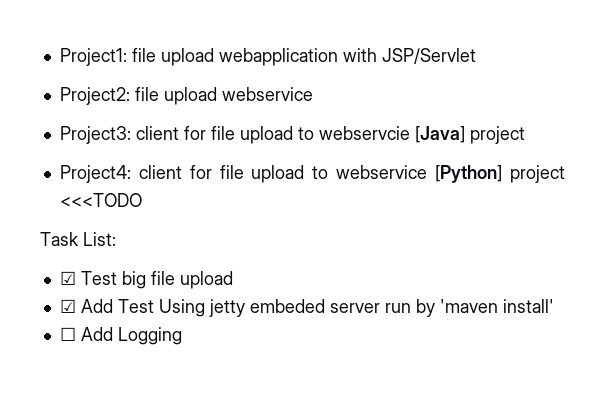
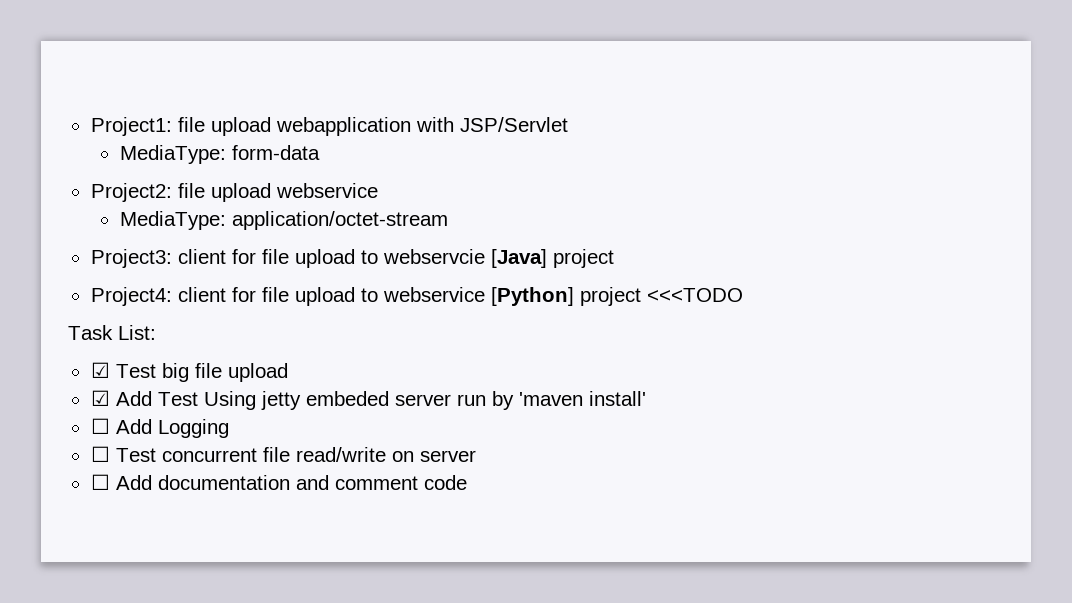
+ MediaType: form-data
+ MediaType: application/octet-stream
+ ☐ Test concurrent file read/write on server
+ ☐ Add documentation and comment code

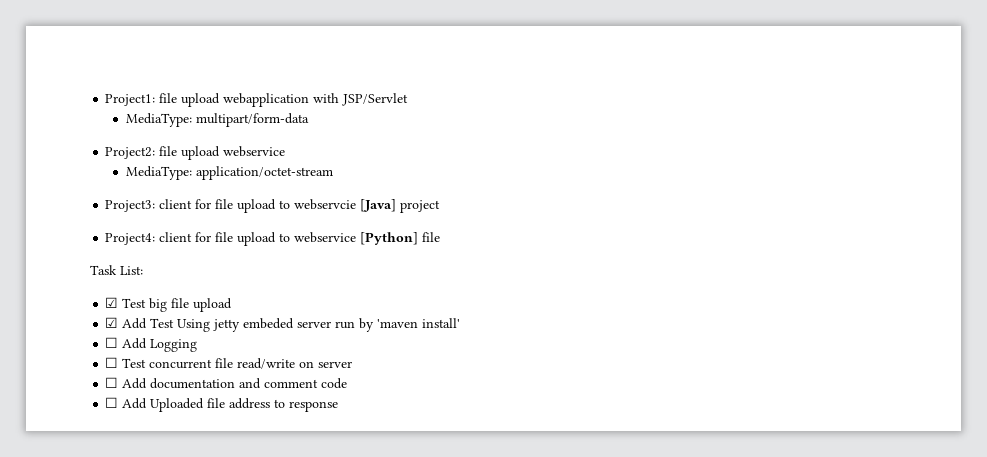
- MediaType: form-data
+ MediaType: multipart/form-data
- Project4: client for file upload to webservice [Python] project <<<TODO
+ Project4: client for file upload to webservice [Python] file
+ ☐ Add Uploaded file address to response

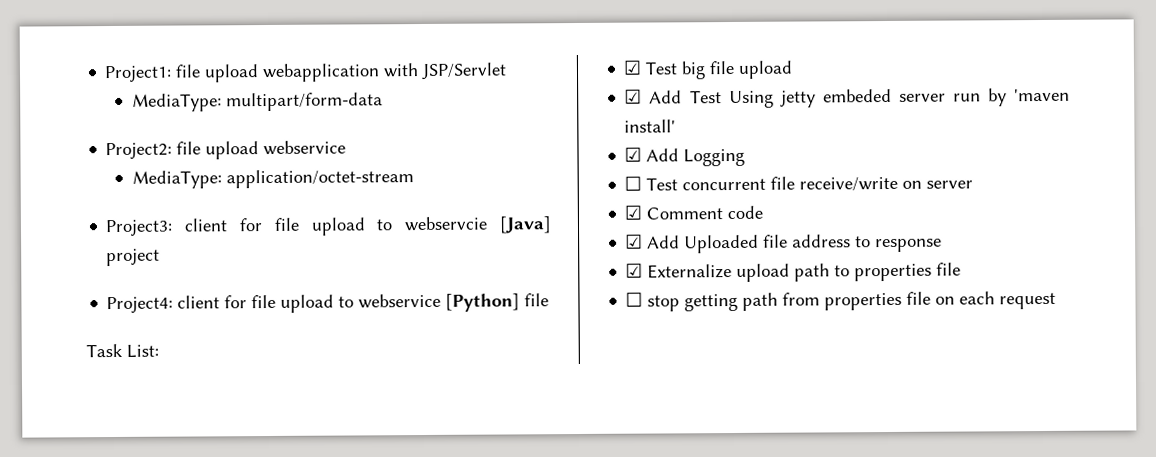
- ☐ Add Logging
+ ☑ Add Logging
- ☐ Test concurrent file read/write on server
+ ☐ Test concurrent file receive/write on server
- ☐ Add documentation and comment code
+ ☑ Comment code
- ☐ Add Uploaded file address to response
+ ☑ Add Uploaded file address to response
+ ☑ Externalize upload path to properties file
+ ☐ stop getting path from properties file on each request

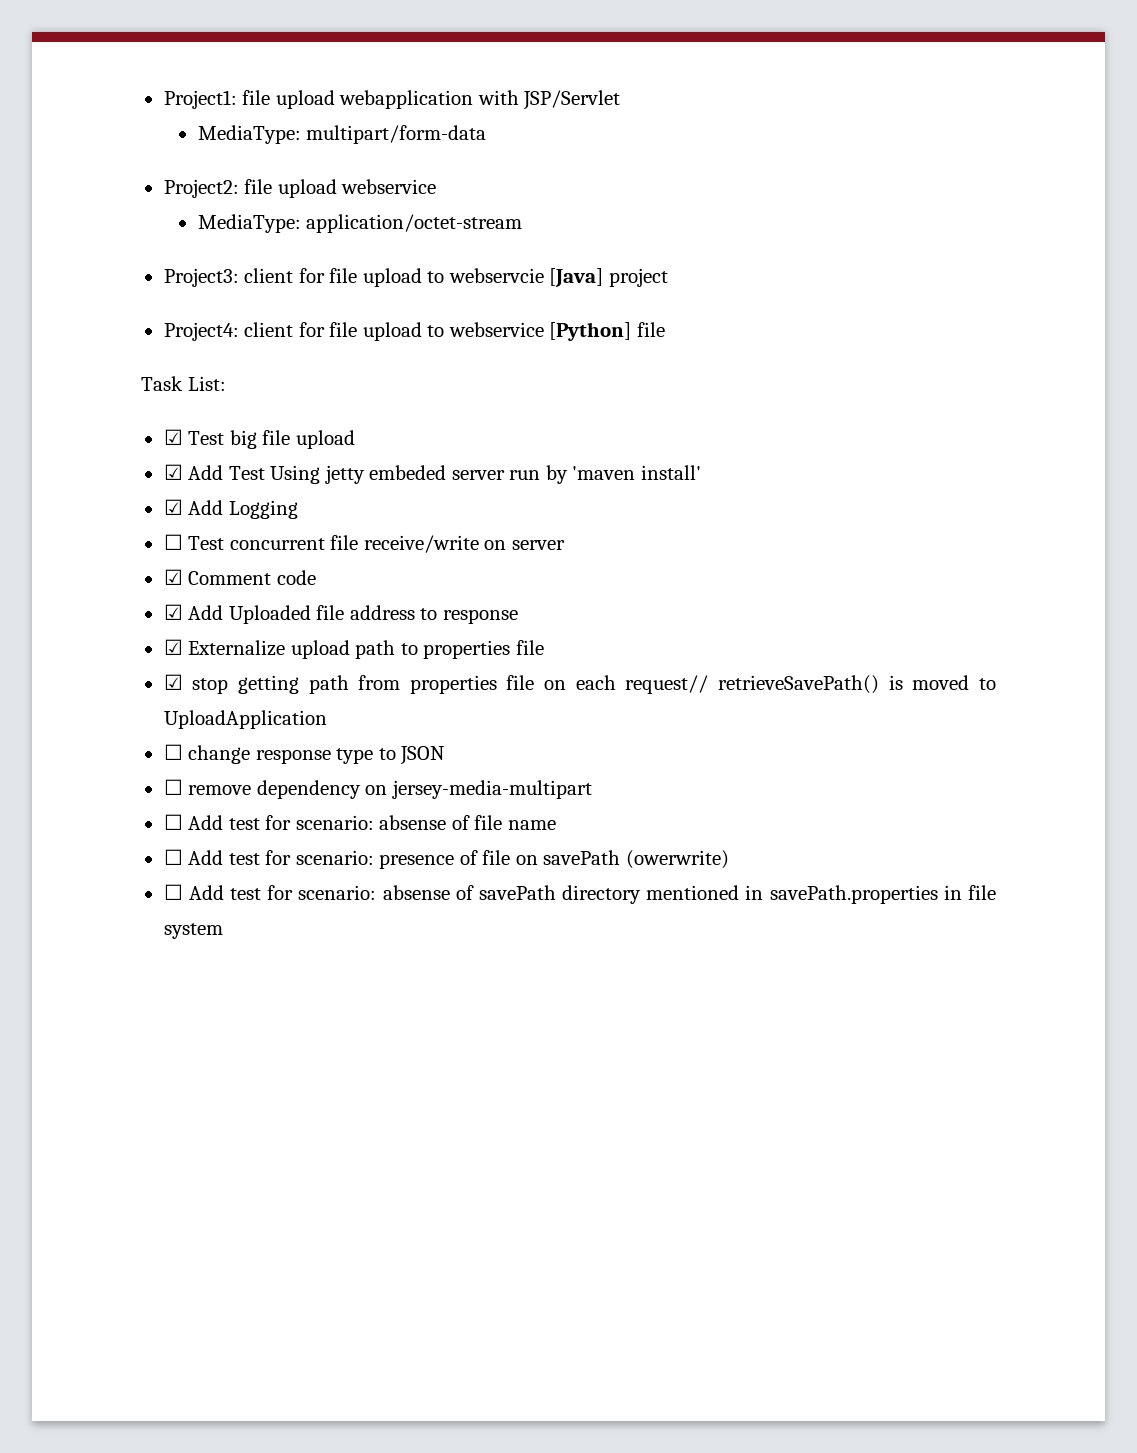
- ☐ stop getting path from properties file on each request
+ ☑ stop getting path from properties file on each request// retrieveSavePath() is moved to UploadApplication
+ ☐ change response type to JSON
+ ☐ remove dependency on jersey-media-multipart
+ ☐ Add test for scenario: absense of file name
+ ☐ Add test for scenario: presence of file on savePath (owerwrite)
+ ☐ Add test for scenario: absense of savePath directory mentioned in savePath.properties in file system

